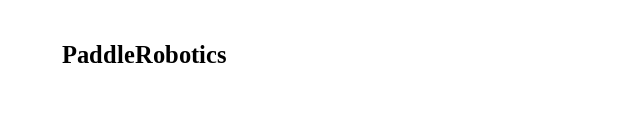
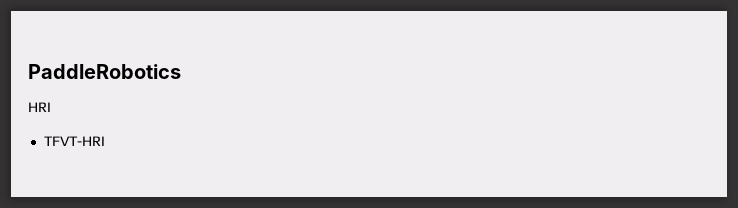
+ HRI
+ TFVT-HRI

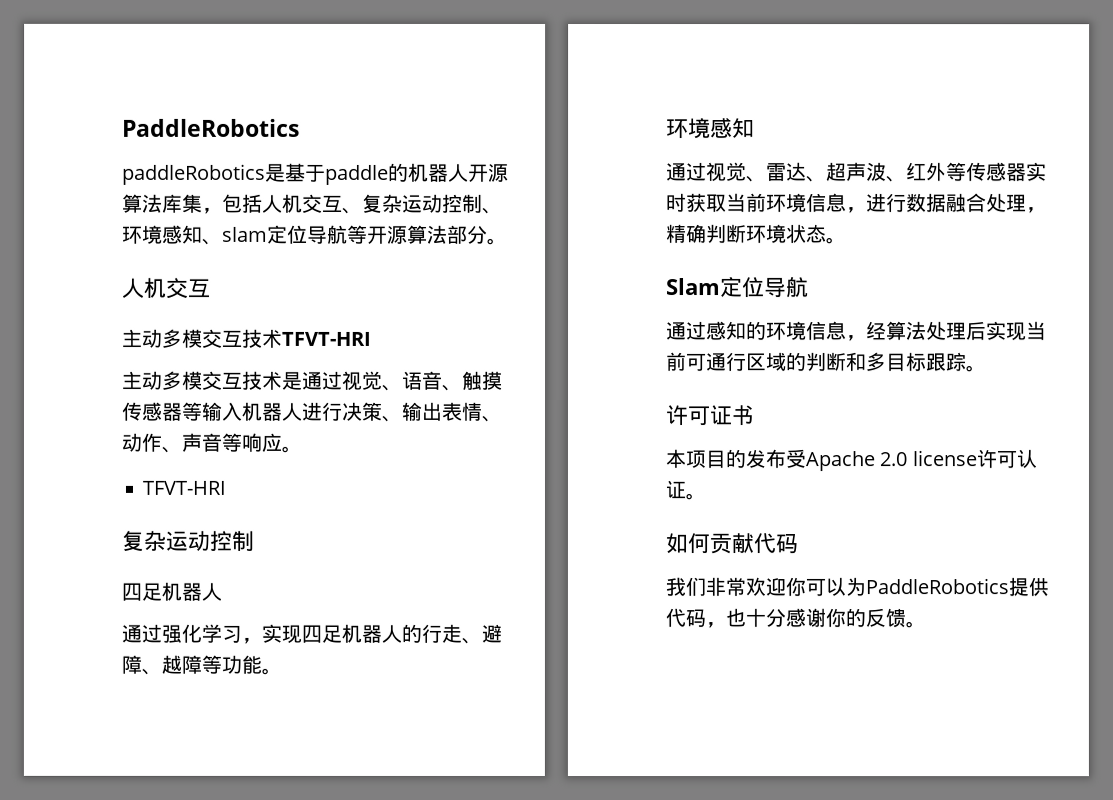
- HRI
+ paddleRobotics是基于paddle的机器人开源算法库集，包括人机交互、复杂运动控制、环境感知、slam定位导航等开源算法部分。
+ 人机交互
+ 主动多模交互技术TFVT-HRI
+ 主动多模交互技术是通过视觉、语音、触摸传感器等输入机器人进行决策、输出表情、动作、声音等响应。
  TFVT-HRI
+ 复杂运动控制
+ 四足机器人
+ 通过强化学习，实现四足机器人的行走、避障、越障等功能。
+ 环境感知
+ 通过视觉、雷达、超声波、红外等传感器实时获取当前环境信息，进行数据融合处理，精确判断环境状态。
+ Slam定位导航
+ 通过感知的环境信息，经算法处理后实现当前可通行区域的判断和多目标跟踪。
+ 许可证书
+ 本项目的发布受Apache 2.0 license许可认证。
+ 如何贡献代码
+ 我们非常欢迎你可以为PaddleRobotics提供代码，也十分感谢你的反馈。

